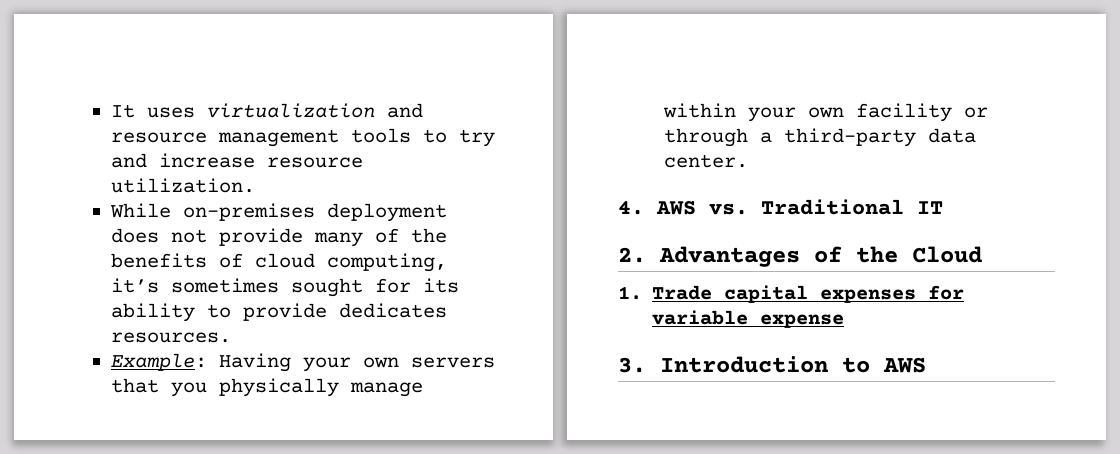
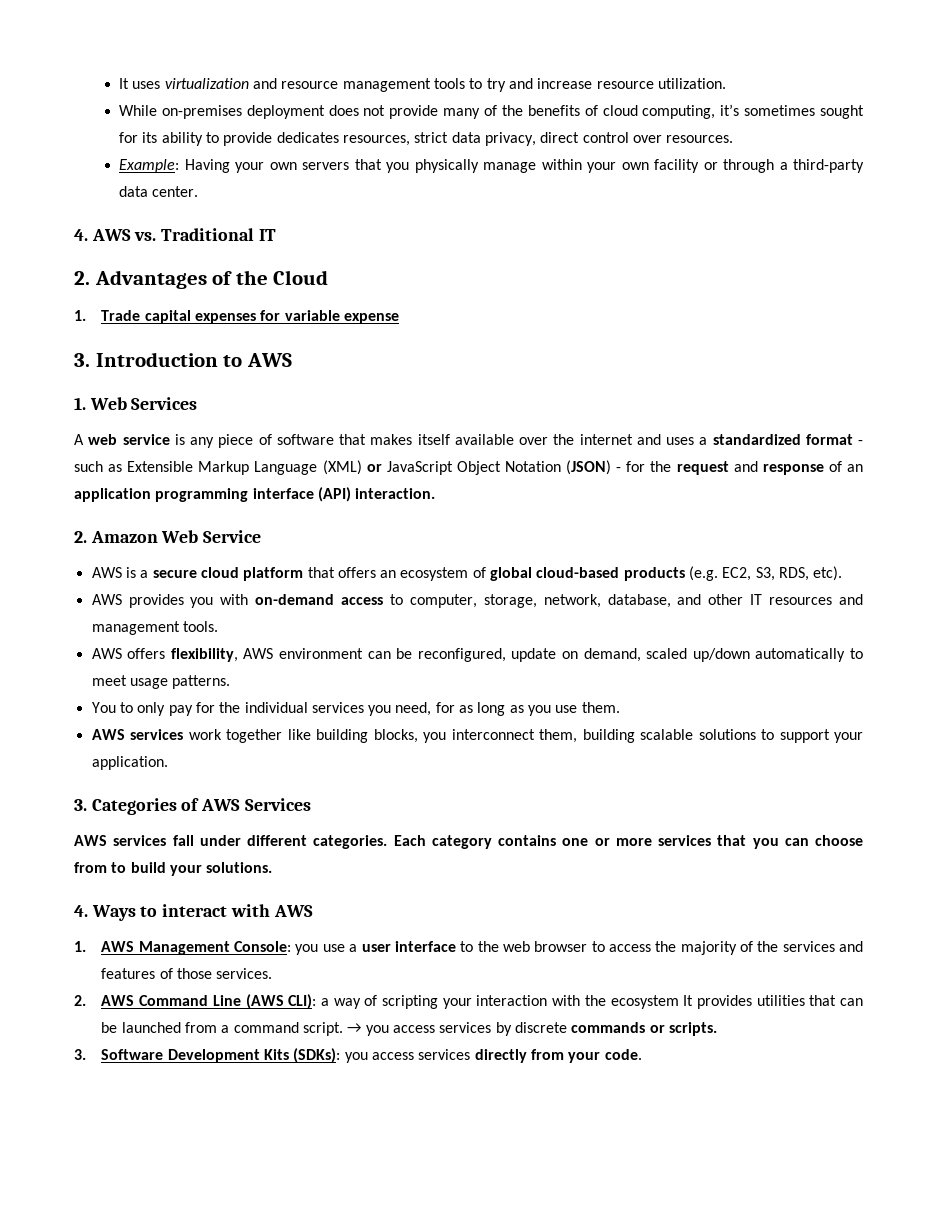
- While on-premises deployment does not provide many of the benefits of cloud computing, it’s sometimes sought for its ability to provide dedicates resources.
+ While on-premises deployment does not provide many of the benefits of cloud computing, it’s sometimes sought for its ability to provide dedicates resources, strict data privacy, direct control over resources.
+ 1. Web Services
+ A web service is any piece of software that makes itself available over the internet and uses a standardized format - such as Extensible Markup Language (XML) or JavaScript Object Notation (JSON) - for the request and response of an application programming interface (API) interaction.
+ 2. Amazon Web Service
+ AWS is a secure cloud platform that offers an ecosystem of global cloud-based products (e.g. EC2, S3, RDS, etc).
+ AWS provides you with on-demand access to computer, storage, network, database, and other IT resources and management tools.
+ AWS offers flexibility, AWS environment can be reconfigured, update on demand, scaled up/down automatically to meet usage patterns.
+ You to only pay for the individual services you need, for as long as you use them.
+ AWS services work together like building blocks, you interconnect them, building scalable solutions to support your application.
+ 3. Categories of AWS Services
+ AWS services fall under different categories. Each category contains one or more services that you can choose from to build your solutions.
+ 4. Ways to interact with AWS
+ 1. AWS Management Console: you use a user interface to the web browser to access the majority of the services and features of those services.
+ 2. AWS Command Line (AWS CLI): a way of scripting your interaction with the ecosystem It provides utilities that can be launched from a command script. → you access services by discrete commands or scripts.
+ 3. Software Development Kits (SDKs): you access services directly from your code.

